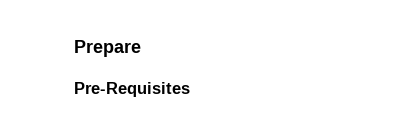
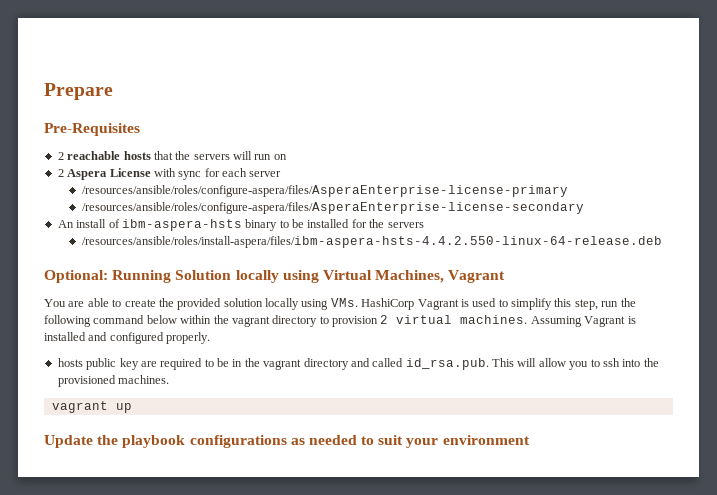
+ 2 reachable hosts that the servers will run on
+ 2 Aspera License with sync for each server
+ /resources/ansible/roles/configure-aspera/files/AsperaEnterprise-license-primary
+ /resources/ansible/roles/configure-aspera/files/AsperaEnterprise-license-secondary
+ An install of ibm-aspera-hsts binary to be installed for the servers
+ /resources/ansible/roles/install-aspera/files/ibm-aspera-hsts-4.4.2.550-linux-64-release.deb
+ Optional: Running Solution locally using Virtual Machines, Vagrant
+ You are able to create the provided solution locally using VMs. HashiCorp Vagrant is used to simplify this step, run the following command below within the vagrant directory to provision 2 virtual machines. Assuming Vagrant is installed and configured properly.
+ hosts public key are required to be in the vagrant directory and called id_rsa.pub. This will allow you to ssh into the provisioned machines.
+ vagrant up
+ Update the playbook configurations as needed to suit your environment

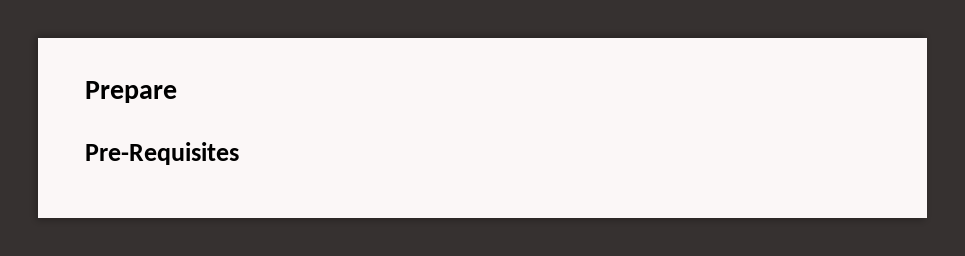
- 2 reachable hosts that the servers will run on
- 2 Aspera License with sync for each server
- /resources/ansible/roles/configure-aspera/files/AsperaEnterprise-license-primary
- /resources/ansible/roles/configure-aspera/files/AsperaEnterprise-license-secondary
- An install of ibm-aspera-hsts binary to be installed for the servers
- /resources/ansible/roles/install-aspera/files/ibm-aspera-hsts-4.4.2.550-linux-64-release.deb
- Optional: Running Solution locally using Virtual Machines, Vagrant
- You are able to create the provided solution locally using VMs. HashiCorp Vagrant is used to simplify this step, run the following command below within the vagrant directory to provision 2 virtual machines. Assuming Vagrant is installed and configured properly.
- hosts public key are required to be in the vagrant directory and called id_rsa.pub. This will allow you to ssh into the provisioned machines.
- vagrant up
- Update the playbook configurations as needed to suit your environment

